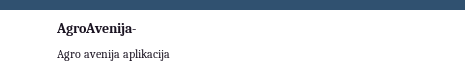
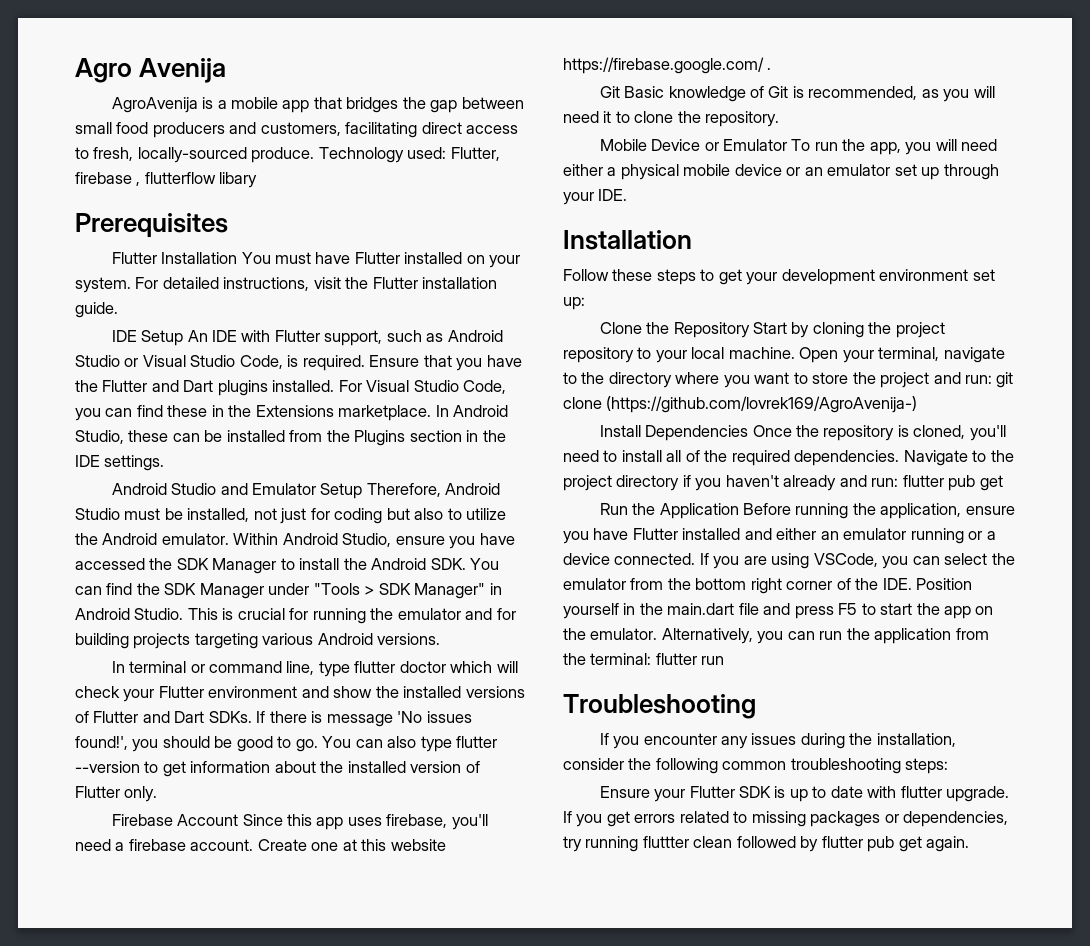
- AgroAvenija-
- Agro avenija aplikacija
+ Agro Avenija
+ AgroAvenija is a mobile app that bridges the gap between small food producers and customers, facilitating direct access to fresh, locally-sourced produce. Technology used: Flutter, firebase , flutterflow libary
+ Prerequisites
+ Flutter Installation You must have Flutter installed on your system. For detailed instructions, visit the Flutter installation guide.
+ IDE Setup An IDE with Flutter support, such as Android Studio or Visual Studio Code, is required. Ensure that you have the Flutter and Dart plugins installed. For Visual Studio Code, you can find these in the Extensions marketplace. In Android Studio, these can be installed from the Plugins section in the IDE settings.
+ Android Studio and Emulator Setup Therefore, Android Studio must be installed, not just for coding but also to utilize the Android emulator. Within Android Studio, ensure you have accessed the SDK Manager to install the Android SDK. You can find the SDK Manager under "Tools > SDK Manager" in Android Studio. This is crucial for running the emulator and for building projects targeting various Android versions.
+ In terminal or command line, type flutter doctor which will check your Flutter environment and show the installed versions of Flutter and Dart SDKs. If there is message 'No issues found!', you should be good to go. You can also type flutter --version to get information about the installed version of Flutter only.
+ Firebase Account Since this app uses firebase, you'll need a firebase account. Create one at this website https://firebase.google.com/ .
+ Git Basic knowledge of Git is recommended, as you will need it to clone the repository.
+ Mobile Device or Emulator To run the app, you will need either a physical mobile device or an emulator set up through your IDE.
+ Installation
+ Follow these steps to get your development environment set up:
+ Clone the Repository Start by cloning the project repository to your local machine. Open your terminal, navigate to the directory where you want to store the project and run: git clone (https://github.com/lovrek169/AgroAvenija-)
+ Install Dependencies Once the repository is cloned, you'll need to install all of the required dependencies. Navigate to the project directory if you haven't already and run: flutter pub get
+ Run the Application Before running the application, ensure you have Flutter installed and either an emulator running or a device connected. If you are using VSCode, you can select the emulator from the bottom right corner of the IDE. Position yourself in the main.dart file and press F5 to start the app on the emulator. Alternatively, you can run the application from the terminal: flutter run
+ Troubleshooting
+ If you encounter any issues during the installation, consider the following common troubleshooting steps:
+ Ensure your Flutter SDK is up to date with flutter upgrade. If you get errors related to missing packages or dependencies, try running fluttter clean followed by flutter pub get again.

